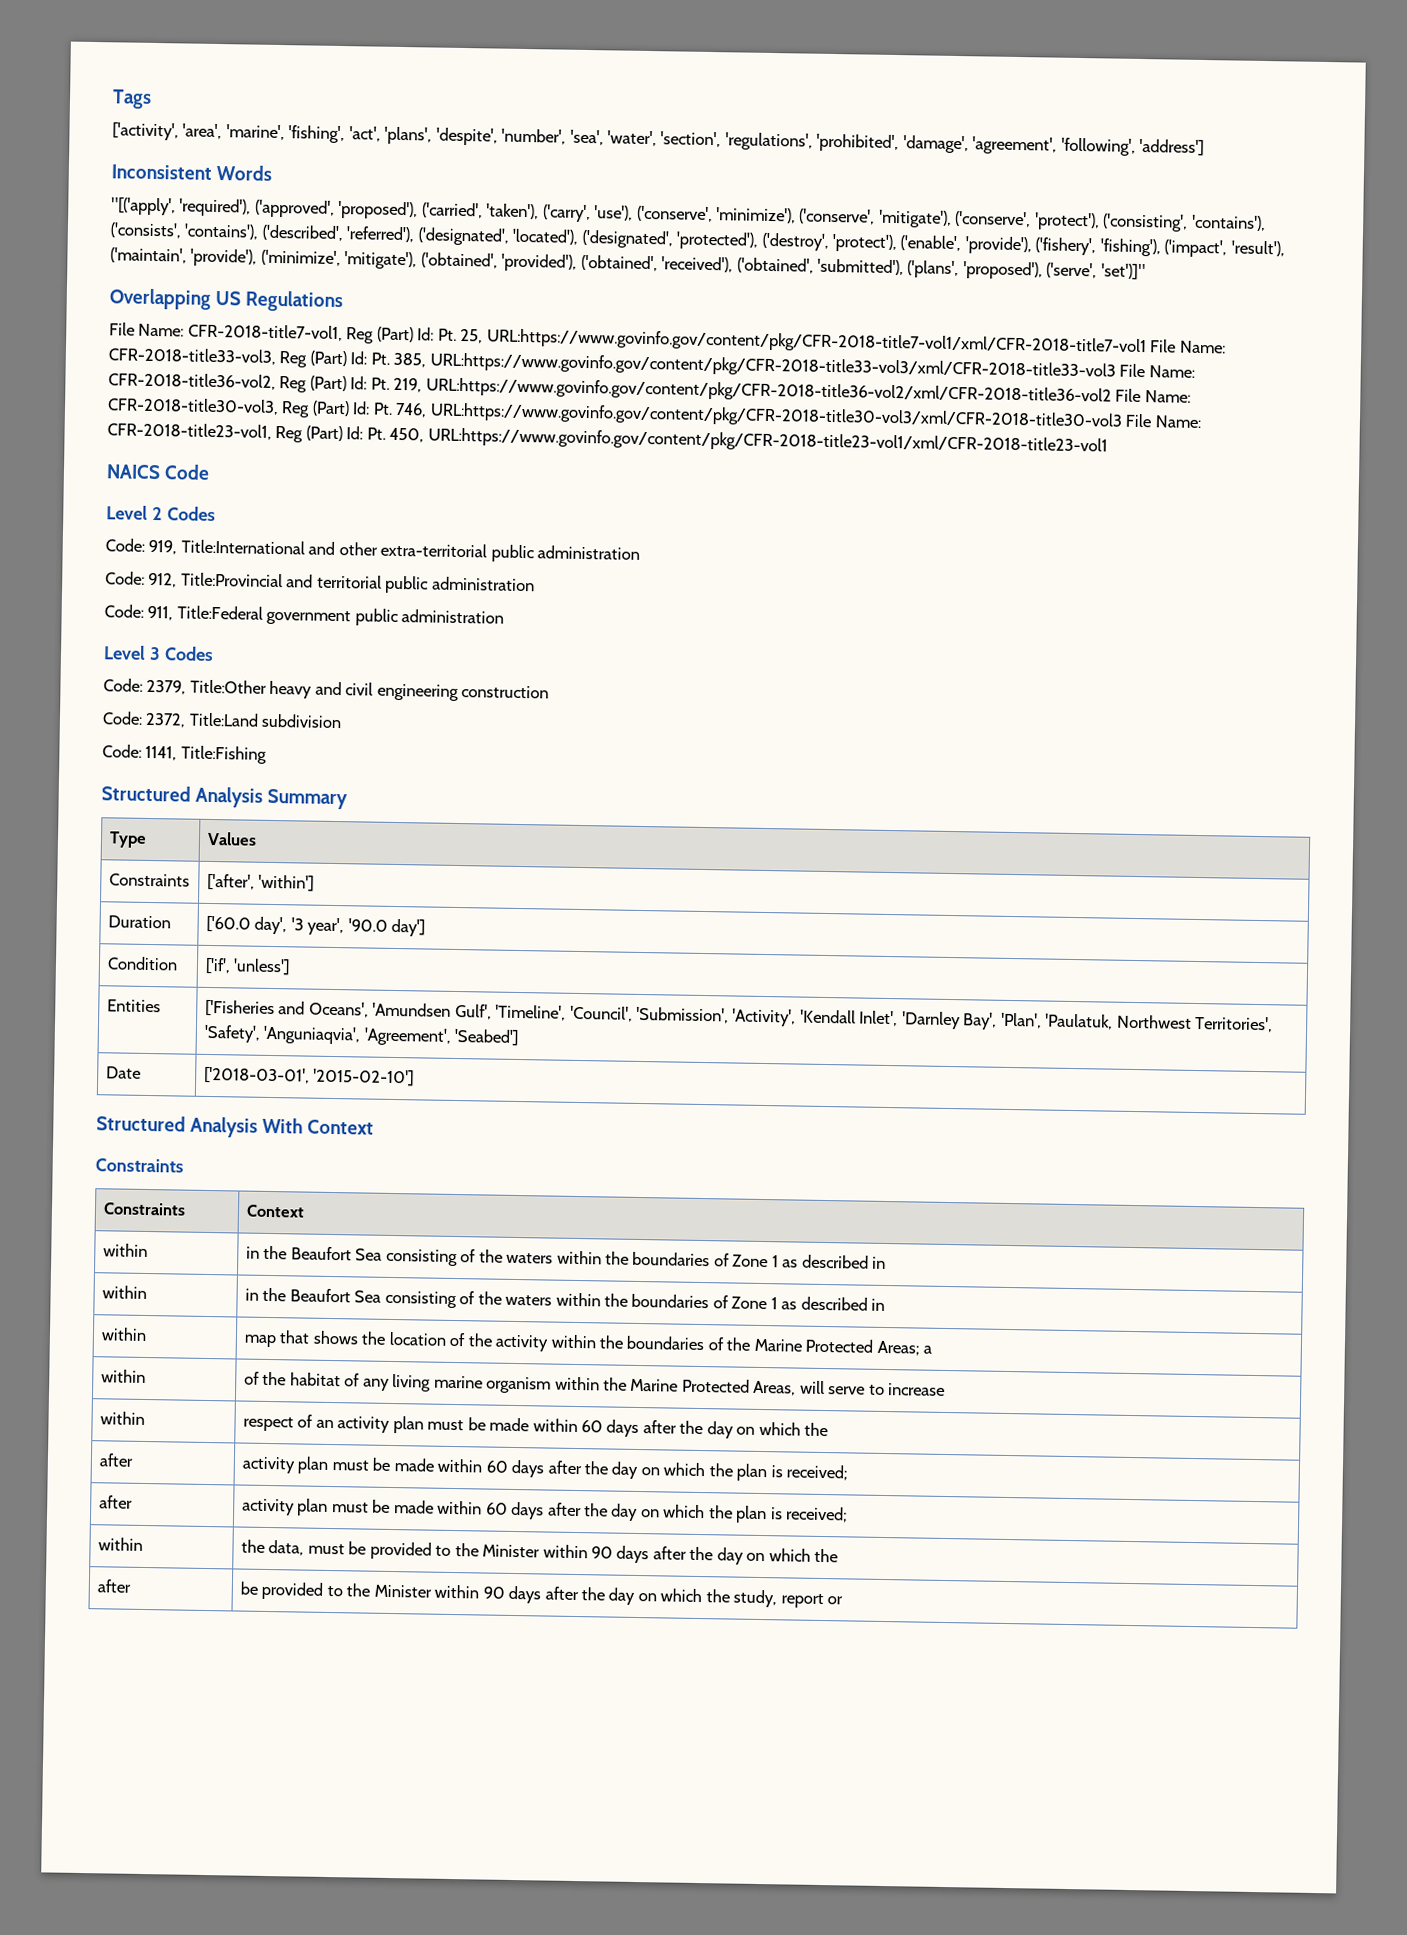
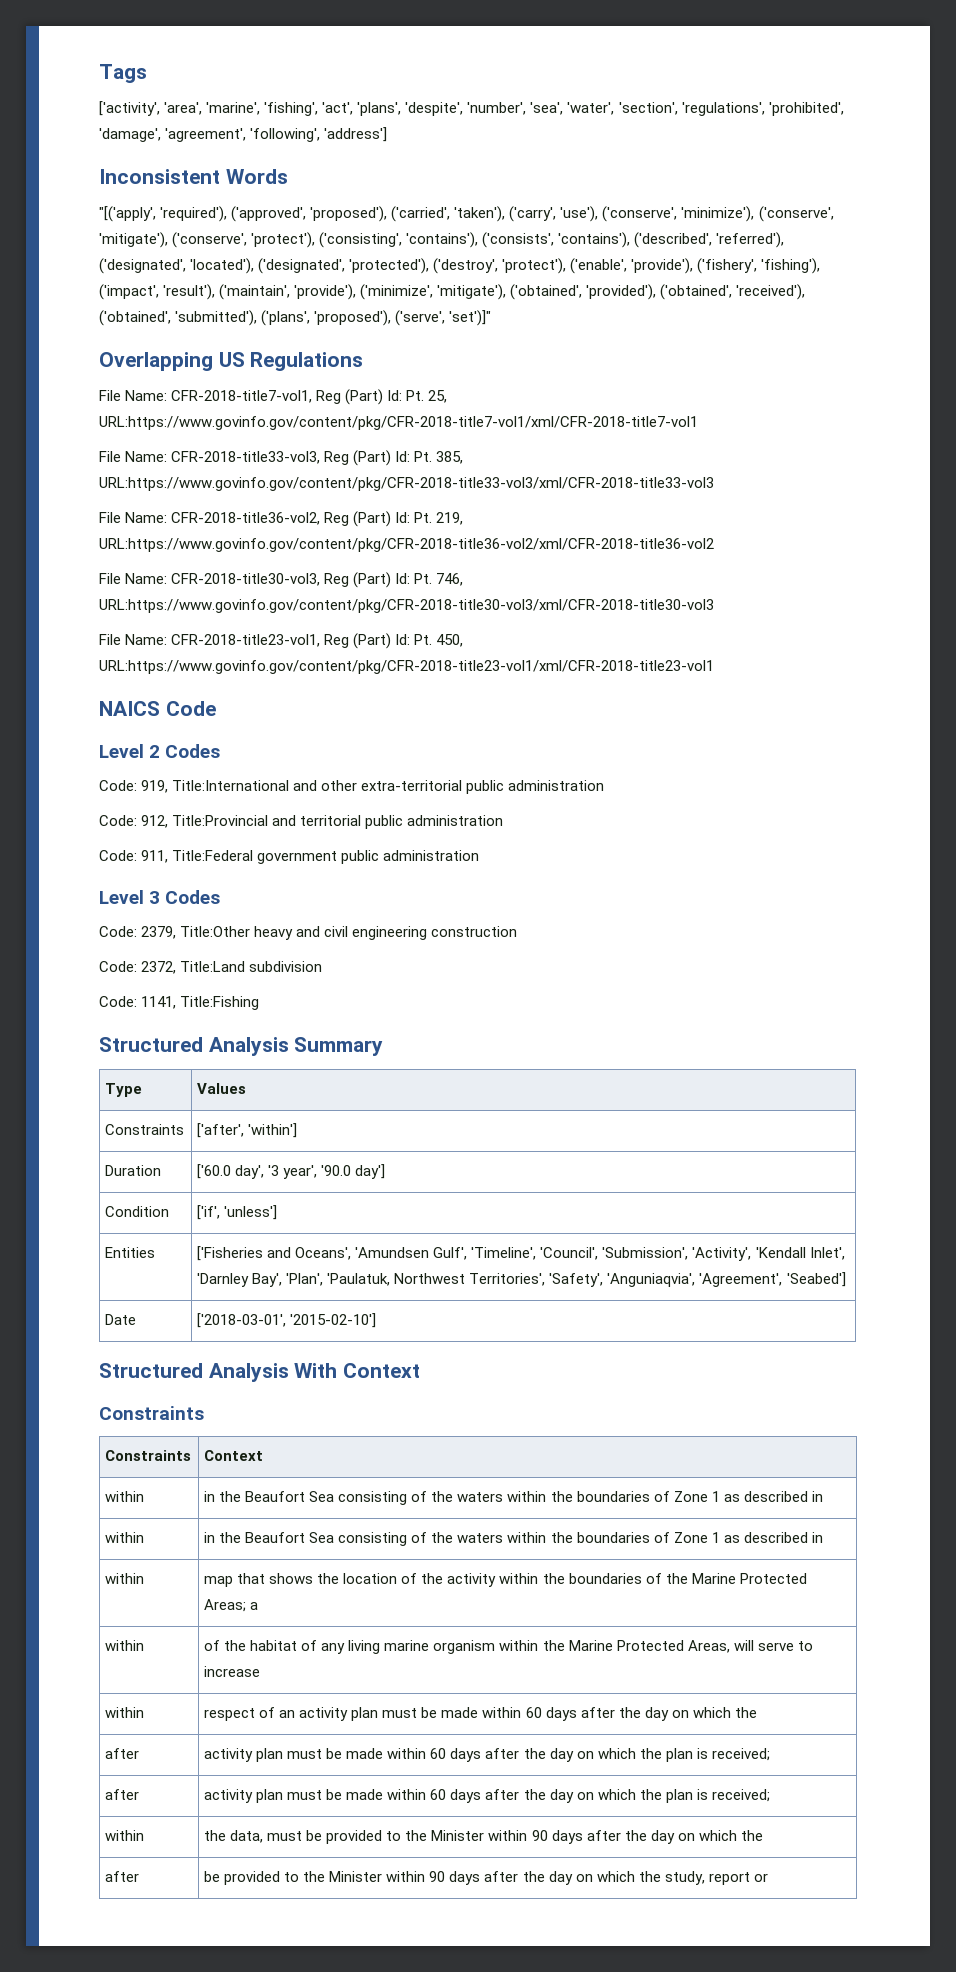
- File Name: CFR-2018-title7-vol1, Reg (Part) Id: Pt. 25, URL:https://www.govinfo.gov/content/pkg/CFR-2018-title7-vol1/xml/CFR-2018-title7-vol1 File Name: CFR-2018-title33-vol3, Reg (Part) Id: Pt. 385, URL:https://www.govinfo.gov/content/pkg/CFR-2018-title33-vol3/xml/CFR-2018-title33-vol3 File Name: CFR-2018-title36-vol2, Reg (Part) Id: Pt. 219, URL:https://www.govinfo.gov/content/pkg/CFR-2018-title36-vol2/xml/CFR-2018-title36-vol2 File Name: CFR-2018-title30-vol3, Reg (Part) Id: Pt. 746, URL:https://www.govinfo.gov/content/pkg/CFR-2018-title30-vol3/xml/CFR-2018-title30-vol3 File Name: CFR-2018-title23-vol1, Reg (Part) Id: Pt. 450, URL:https://www.govinfo.gov/content/pkg/CFR-2018-title23-vol1/xml/CFR-2018-title23-vol1
+ File Name: CFR-2018-title7-vol1, Reg (Part) Id: Pt. 25, URL:https://www.govinfo.gov/content/pkg/CFR-2018-title7-vol1/xml/CFR-2018-title7-vol1
+ File Name: CFR-2018-title33-vol3, Reg (Part) Id: Pt. 385, URL:https://www.govinfo.gov/content/pkg/CFR-2018-title33-vol3/xml/CFR-2018-title33-vol3
+ File Name: CFR-2018-title36-vol2, Reg (Part) Id: Pt. 219, URL:https://www.govinfo.gov/content/pkg/CFR-2018-title36-vol2/xml/CFR-2018-title36-vol2
+ File Name: CFR-2018-title30-vol3, Reg (Part) Id: Pt. 746, URL:https://www.govinfo.gov/content/pkg/CFR-2018-title30-vol3/xml/CFR-2018-title30-vol3
+ File Name: CFR-2018-title23-vol1, Reg (Part) Id: Pt. 450, URL:https://www.govinfo.gov/content/pkg/CFR-2018-title23-vol1/xml/CFR-2018-title23-vol1

